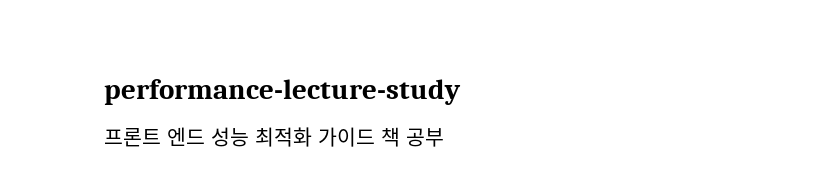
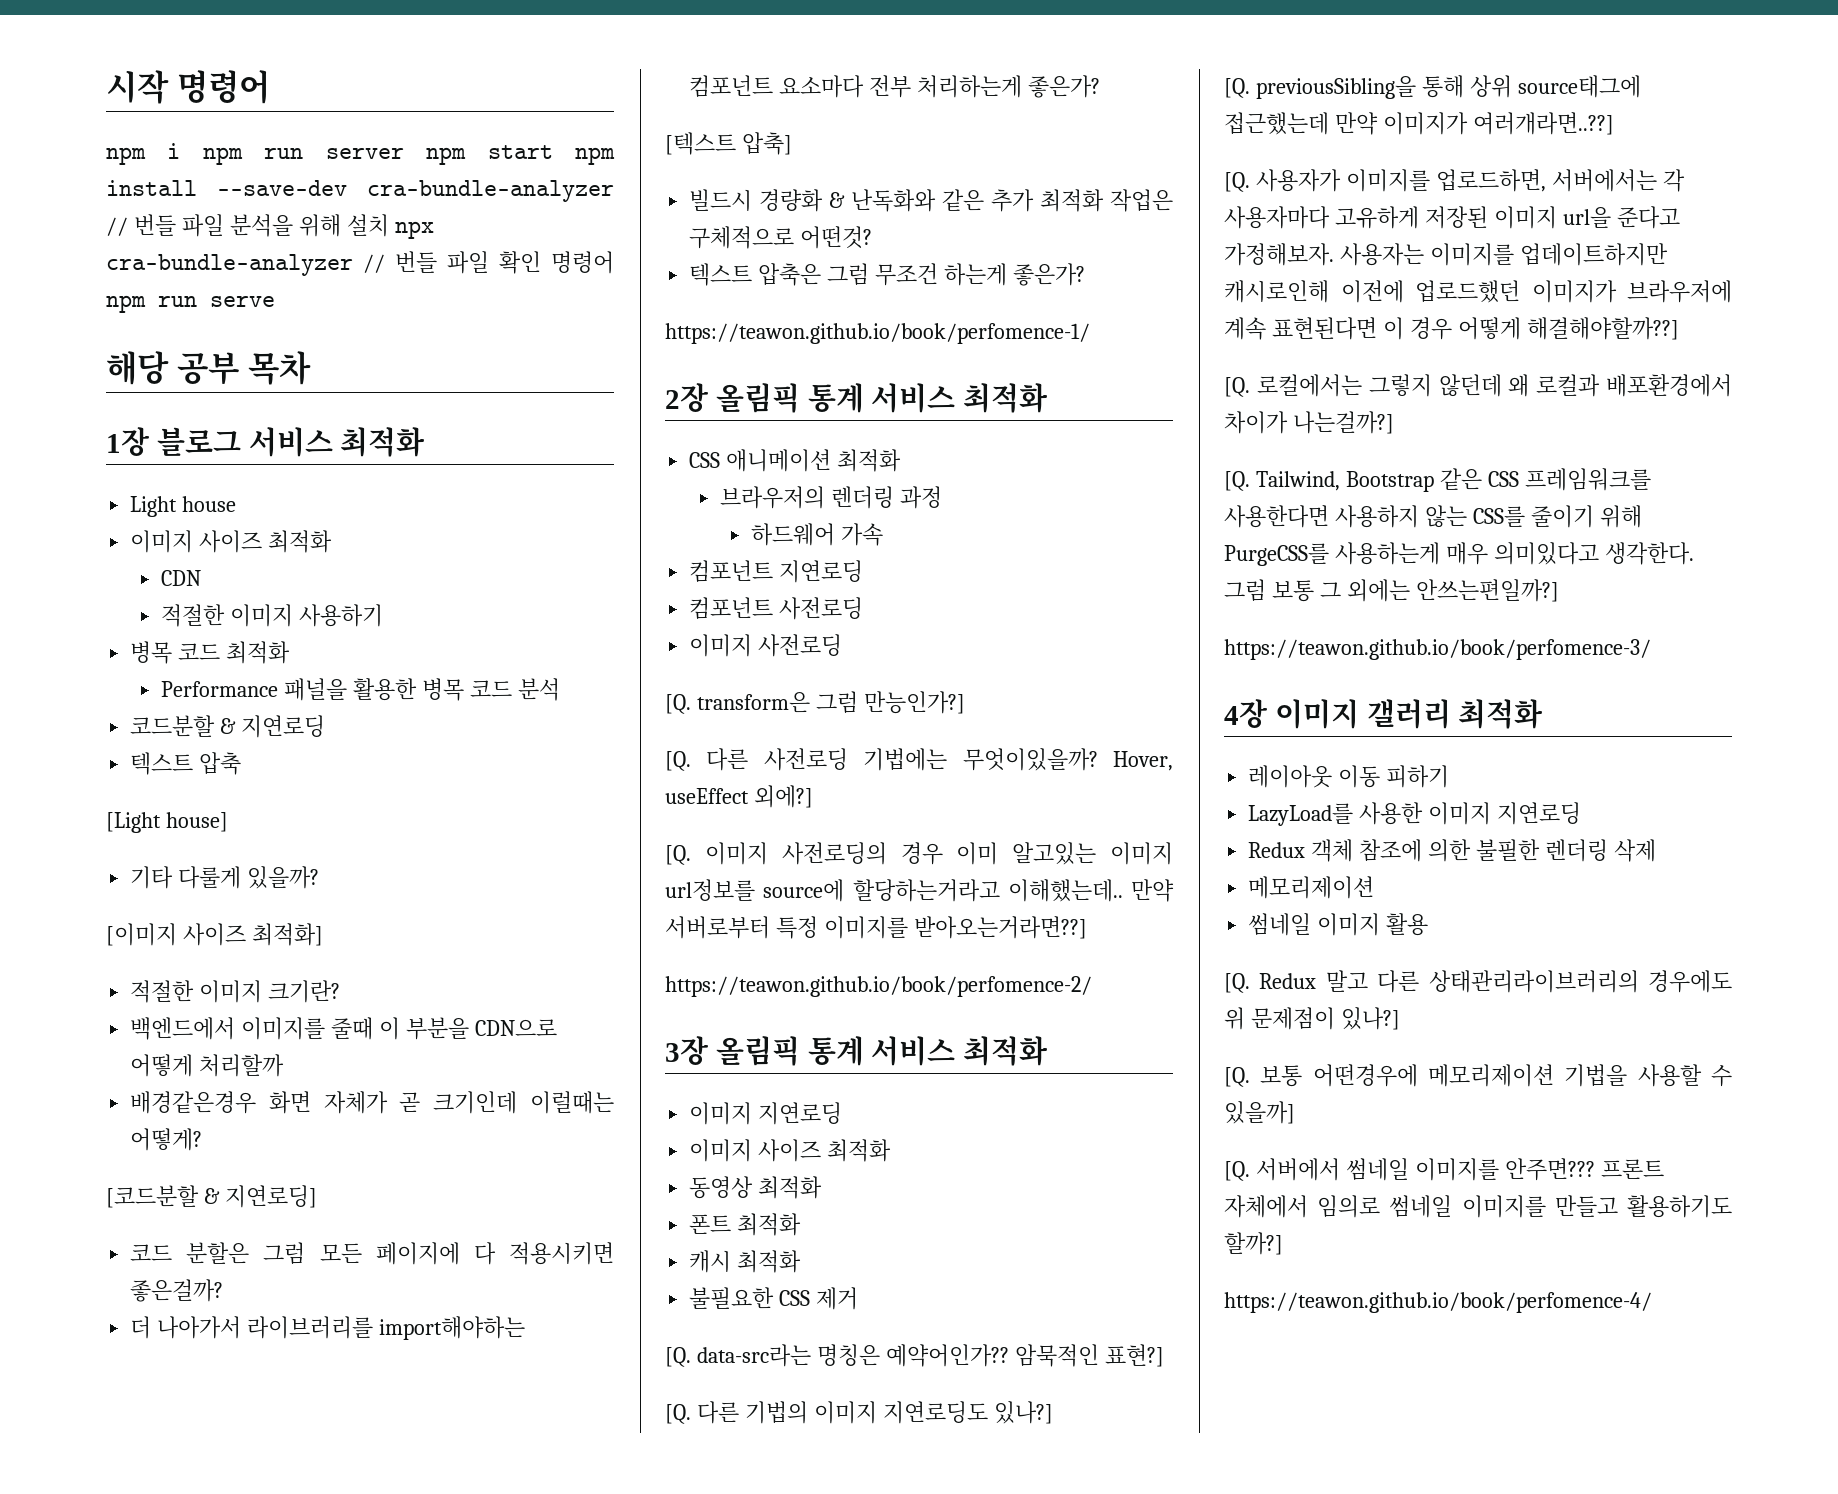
- performance-lecture-study
- 프론트 엔드 성능 최적화 가이드 책 공부
+ 시작 명령어
+ npm i npm run server npm start npm install --save-dev cra-bundle-analyzer // 번들 파일 분석을 위해 설치 npx cra-bundle-analyzer // 번들 파일 확인 명령어 npm run serve
+ 해당 공부 목차
+ 1장 블로그 서비스 최적화
+ Light house
+ 이미지 사이즈 최적화
+ CDN
+ 적절한 이미지 사용하기
+ 병목 코드 최적화
+ Performance 패널을 활용한 병목 코드 분석
+ 코드분할 & 지연로딩
+ 텍스트 압축
+ [Light house]
+ 기타 다룰게 있을까?
+ [이미지 사이즈 최적화]
+ 적절한 이미지 크기란?
+ 백엔드에서 이미지를 줄때 이 부분을 CDN으로 어떻게 처리할까
+ 배경같은경우 화면 자체가 곧 크기인데 이럴때는 어떻게?
+ [코드분할 & 지연로딩]
+ 코드 분할은 그럼 모든 페이지에 다 적용시키면 좋은걸까?
+ 더 나아가서 라이브러리를 import해야하는 컴포넌트 요소마다 전부 처리하는게 좋은가?
+ [텍스트 압축]
+ 빌드시 경량화 & 난독화와 같은 추가 최적화 작업은 구체적으로 어떤것?
+ 텍스트 압축은 그럼 무조건 하는게 좋은가?
+ https://teawon.github.io/book/perfomence-1/
+ 2장 올림픽 통계 서비스 최적화
+ CSS 애니메이션 최적화
+ 브라우저의 렌더링 과정
+ 하드웨어 가속
+ 컴포넌트 지연로딩
+ 컴포넌트 사전로딩
+ 이미지 사전로딩
+ [Q. transform은 그럼 만능인가?]
+ [Q. 다른 사전로딩 기법에는 무엇이있을까? Hover, useEffect 외에?]
+ [Q. 이미지 사전로딩의 경우 이미 알고있는 이미지 url정보를 source에 할당하는거라고 이해했는데.. 만약 서버로부터 특정 이미지를 받아오는거라면??]
+ https://teawon.github.io/book/perfomence-2/
+ 3장 올림픽 통계 서비스 최적화
+ 이미지 지연로딩
+ 이미지 사이즈 최적화
+ 동영상 최적화
+ 폰트 최적화
+ 캐시 최적화
+ 불필요한 CSS 제거
+ [Q. data-src라는 명칭은 예약어인가?? 암묵적인 표현?]
+ [Q. 다른 기법의 이미지 지연로딩도 있나?]
+ [Q. previousSibling을 통해 상위 source태그에 접근했는데 만약 이미지가 여러개라면..??]
+ [Q. 사용자가 이미지를 업로드하면, 서버에서는 각 사용자마다 고유하게 저장된 이미지 url을 준다고 가정해보자. 사용자는 이미지를 업데이트하지만 캐시로인해 이전에 업로드했던 이미지가 브라우저에 계속 표현된다면 이 경우 어떻게 해결해야할까??]
+ [Q. 로컬에서는 그렇지 않던데 왜 로컬과 배포환경에서 차이가 나는걸까?]
+ [Q. Tailwind, Bootstrap 같은 CSS 프레임워크를 사용한다면 사용하지 않는 CSS를 줄이기 위해 PurgeCSS를 사용하는게 매우 의미있다고 생각한다. 그럼 보통 그 외에는 안쓰는편일까?]
+ https://teawon.github.io/book/perfomence-3/
+ 4장 이미지 갤러리 최적화
+ 레이아웃 이동 피하기
+ LazyLoad를 사용한 이미지 지연로딩
+ Redux 객체 참조에 의한 불필한 렌더링 삭제
+ 메모리제이션
+ 썸네일 이미지 활용
+ [Q. Redux 말고 다른 상태관리라이브러리의 경우에도 위 문제점이 있나?]
+ [Q. 보통 어떤경우에 메모리제이션 기법을 사용할 수 있을까]
+ [Q. 서버에서 썸네일 이미지를 안주면??? 프론트 자체에서 임의로 썸네일 이미지를 만들고 활용하기도 할까?]
+ https://teawon.github.io/book/perfomence-4/

